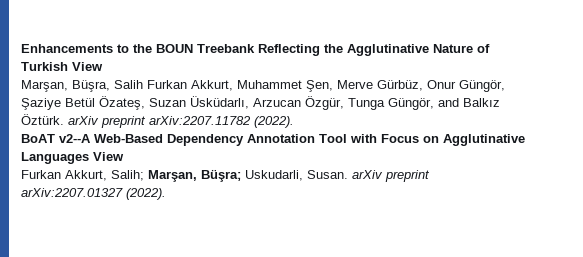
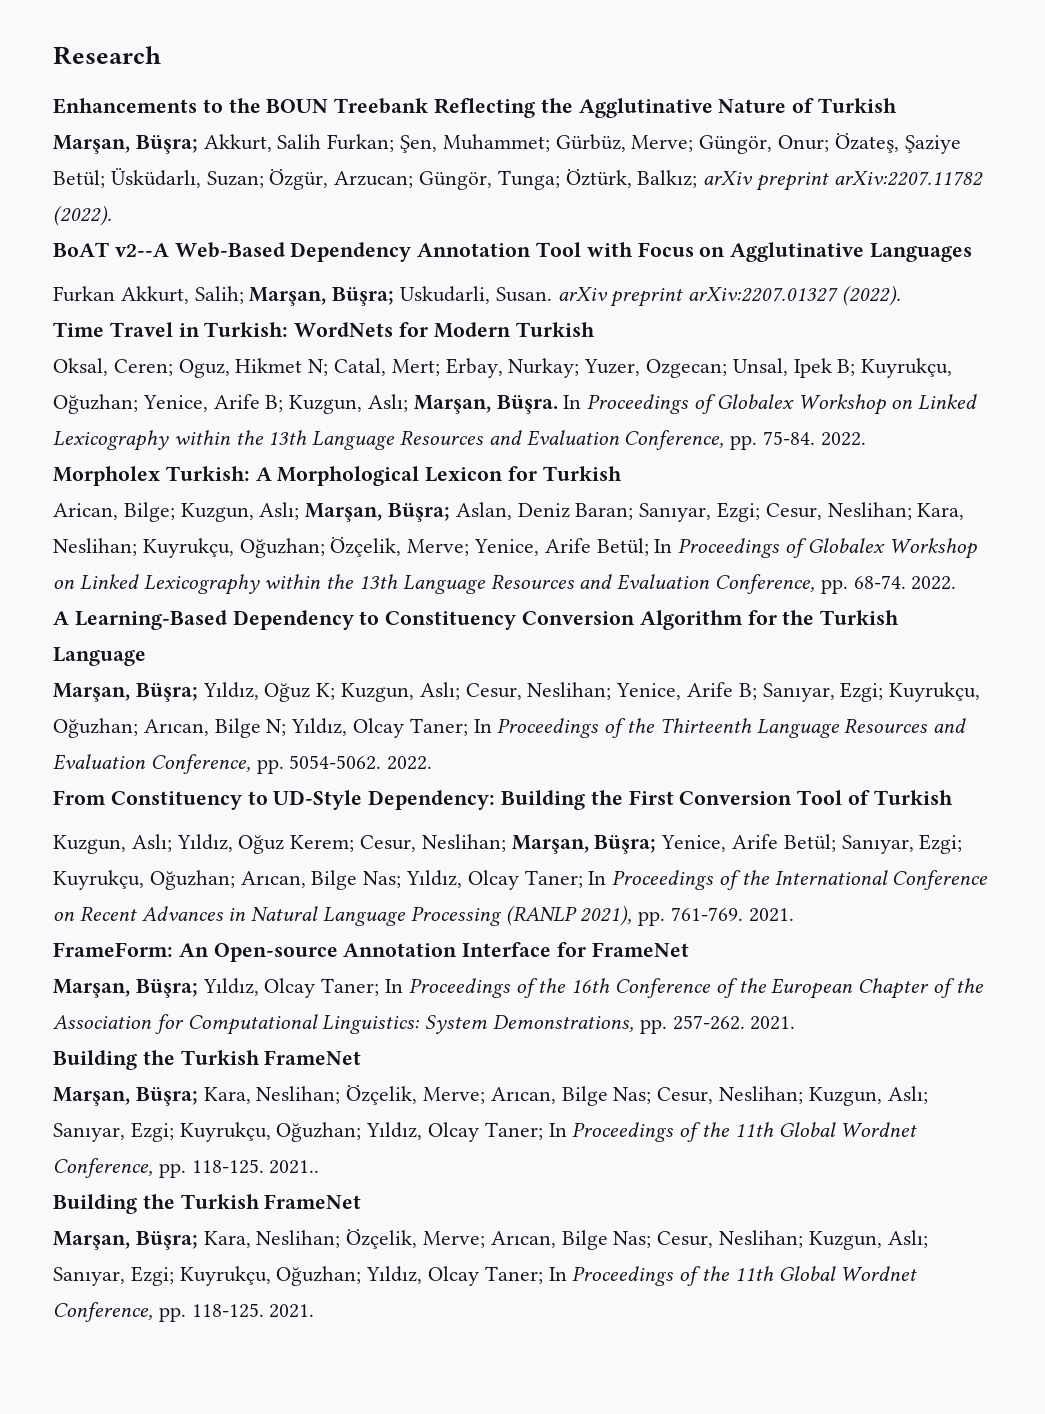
+ Research
- Enhancements to the BOUN Treebank Reflecting the Agglutinative Nature of Turkish View
- Marşan, Büşra, Salih Furkan Akkurt, Muhammet Şen, Merve Gürbüz, Onur Güngör, Şaziye Betül Özateş, Suzan Üsküdarlı, Arzucan Özgür, Tunga Güngör, and Balkız Öztürk. arXiv preprint arXiv:2207.11782 (2022).
+ Enhancements to the BOUN Treebank Reflecting the Agglutinative Nature of Turkish
+ Marşan, Büşra; Akkurt, Salih Furkan; Şen, Muhammet; Gürbüz, Merve; Güngör, Onur; Özateş, Şaziye Betül; Üsküdarlı, Suzan; Özgür, Arzucan; Güngör, Tunga; Öztürk, Balkız; arXiv preprint arXiv:2207.11782 (2022).
- BoAT v2--A Web-Based Dependency Annotation Tool with Focus on Agglutinative Languages View
+ BoAT v2--A Web-Based Dependency Annotation Tool with Focus on Agglutinative Languages
+ Time Travel in Turkish: WordNets for Modern Turkish
+ Oksal, Ceren; Oguz, Hikmet N; Catal, Mert; Erbay, Nurkay; Yuzer, Ozgecan; Unsal, Ipek B; Kuyrukçu, Oğuzhan; Yenice, Arife B; Kuzgun, Aslı; Marşan, Büşra. In Proceedings of Globalex Workshop on Linked Lexicography within the 13th Language Resources and Evaluation Conference, pp. 75-84. 2022.
+ Morpholex Turkish: A Morphological Lexicon for Turkish
+ Arican, Bilge; Kuzgun, Aslı; Marşan, Büşra; Aslan, Deniz Baran; Sanıyar, Ezgi; Cesur, Neslihan; Kara, Neslihan; Kuyrukçu, Oğuzhan; Özçelik, Merve; Yenice, Arife Betül; In Proceedings of Globalex Workshop on Linked Lexicography within the 13th Language Resources and Evaluation Conference, pp. 68-74. 2022.
+ A Learning-Based Dependency to Constituency Conversion Algorithm for the Turkish Language
+ Marşan, Büşra; Yıldız, Oğuz K; Kuzgun, Aslı; Cesur, Neslihan; Yenice, Arife B; Sanıyar, Ezgi; Kuyrukçu, Oğuzhan; Arıcan, Bilge N; Yıldız, Olcay Taner; In Proceedings of the Thirteenth Language Resources and Evaluation Conference, pp. 5054-5062. 2022.
+ From Constituency to UD-Style Dependency: Building the First Conversion Tool of Turkish
+ Kuzgun, Aslı; Yıldız, Oğuz Kerem; Cesur, Neslihan; Marşan, Büşra; Yenice, Arife Betül; Sanıyar, Ezgi; Kuyrukçu, Oğuzhan; Arıcan, Bilge Nas; Yıldız, Olcay Taner; In Proceedings of the International Conference on Recent Advances in Natural Language Processing (RANLP 2021), pp. 761-769. 2021.
+ FrameForm: An Open-source Annotation Interface for FrameNet
+ Marşan, Büşra; Yıldız, Olcay Taner; In Proceedings of the 16th Conference of the European Chapter of the Association for Computational Linguistics: System Demonstrations, pp. 257-262. 2021.
+ Building the Turkish FrameNet
+ Marşan, Büşra; Kara, Neslihan; Özçelik, Merve; Arıcan, Bilge Nas; Cesur, Neslihan; Kuzgun, Aslı; Sanıyar, Ezgi; Kuyrukçu, Oğuzhan; Yıldız, Olcay Taner; In Proceedings of the 11th Global Wordnet Conference, pp. 118-125. 2021..
+ Building the Turkish FrameNet
+ Marşan, Büşra; Kara, Neslihan; Özçelik, Merve; Arıcan, Bilge Nas; Cesur, Neslihan; Kuzgun, Aslı; Sanıyar, Ezgi; Kuyrukçu, Oğuzhan; Yıldız, Olcay Taner; In Proceedings of the 11th Global Wordnet Conference, pp. 118-125. 2021.

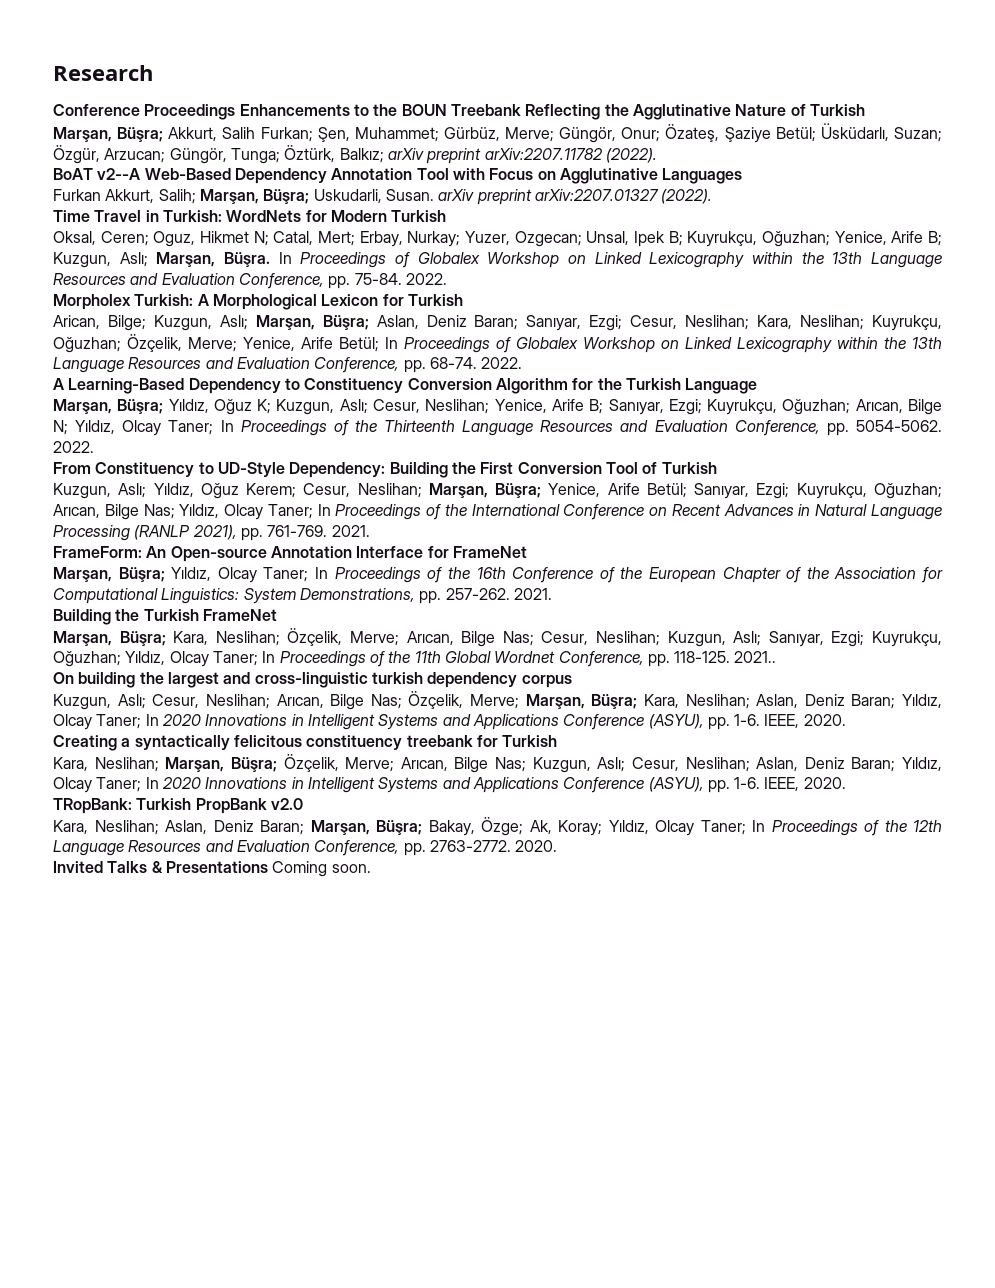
- Enhancements to the BOUN Treebank Reflecting the Agglutinative Nature of Turkish
+ Conference Proceedings Enhancements to the BOUN Treebank Reflecting the Agglutinative Nature of Turkish
  2021..
- Building the Turkish FrameNet
- Marşan, Büşra; Kara, Neslihan; Özçelik, Merve; Arıcan, Bilge Nas; Cesur, Neslihan; Kuzgun, Aslı; Sanıyar, Ezgi; Kuyrukçu, Oğuzhan; Yıldız, Olcay Taner; In Proceedings of the 11th Global Wordnet Conference, pp. 118-125. 2021.
+ On building the largest and cross-linguistic turkish dependency corpus
+ Kuzgun, Aslı; Cesur, Neslihan; Arıcan, Bilge Nas; Özçelik, Merve; Marşan, Büşra; Kara, Neslihan; Aslan, Deniz Baran; Yıldız, Olcay Taner; In 2020 Innovations in Intelligent Systems and Applications Conference (ASYU), pp. 1-6. IEEE, 2020.
+ Creating a syntactically felicitous constituency treebank for Turkish
+ Kara, Neslihan; Marşan, Büşra; Özçelik, Merve; Arıcan, Bilge Nas; Kuzgun, Aslı; Cesur, Neslihan; Aslan, Deniz Baran; Yıldız, Olcay Taner; In 2020 Innovations in Intelligent Systems and Applications Conference (ASYU), pp. 1-6. IEEE, 2020.
+ TRopBank: Turkish PropBank v2.0
+ Kara, Neslihan; Aslan, Deniz Baran; Marşan, Büşra; Bakay, Özge; Ak, Koray; Yıldız, Olcay Taner; In Proceedings of the 12th Language Resources and Evaluation Conference, pp. 2763-2772. 2020.
+ Invited Talks & Presentations Coming soon.

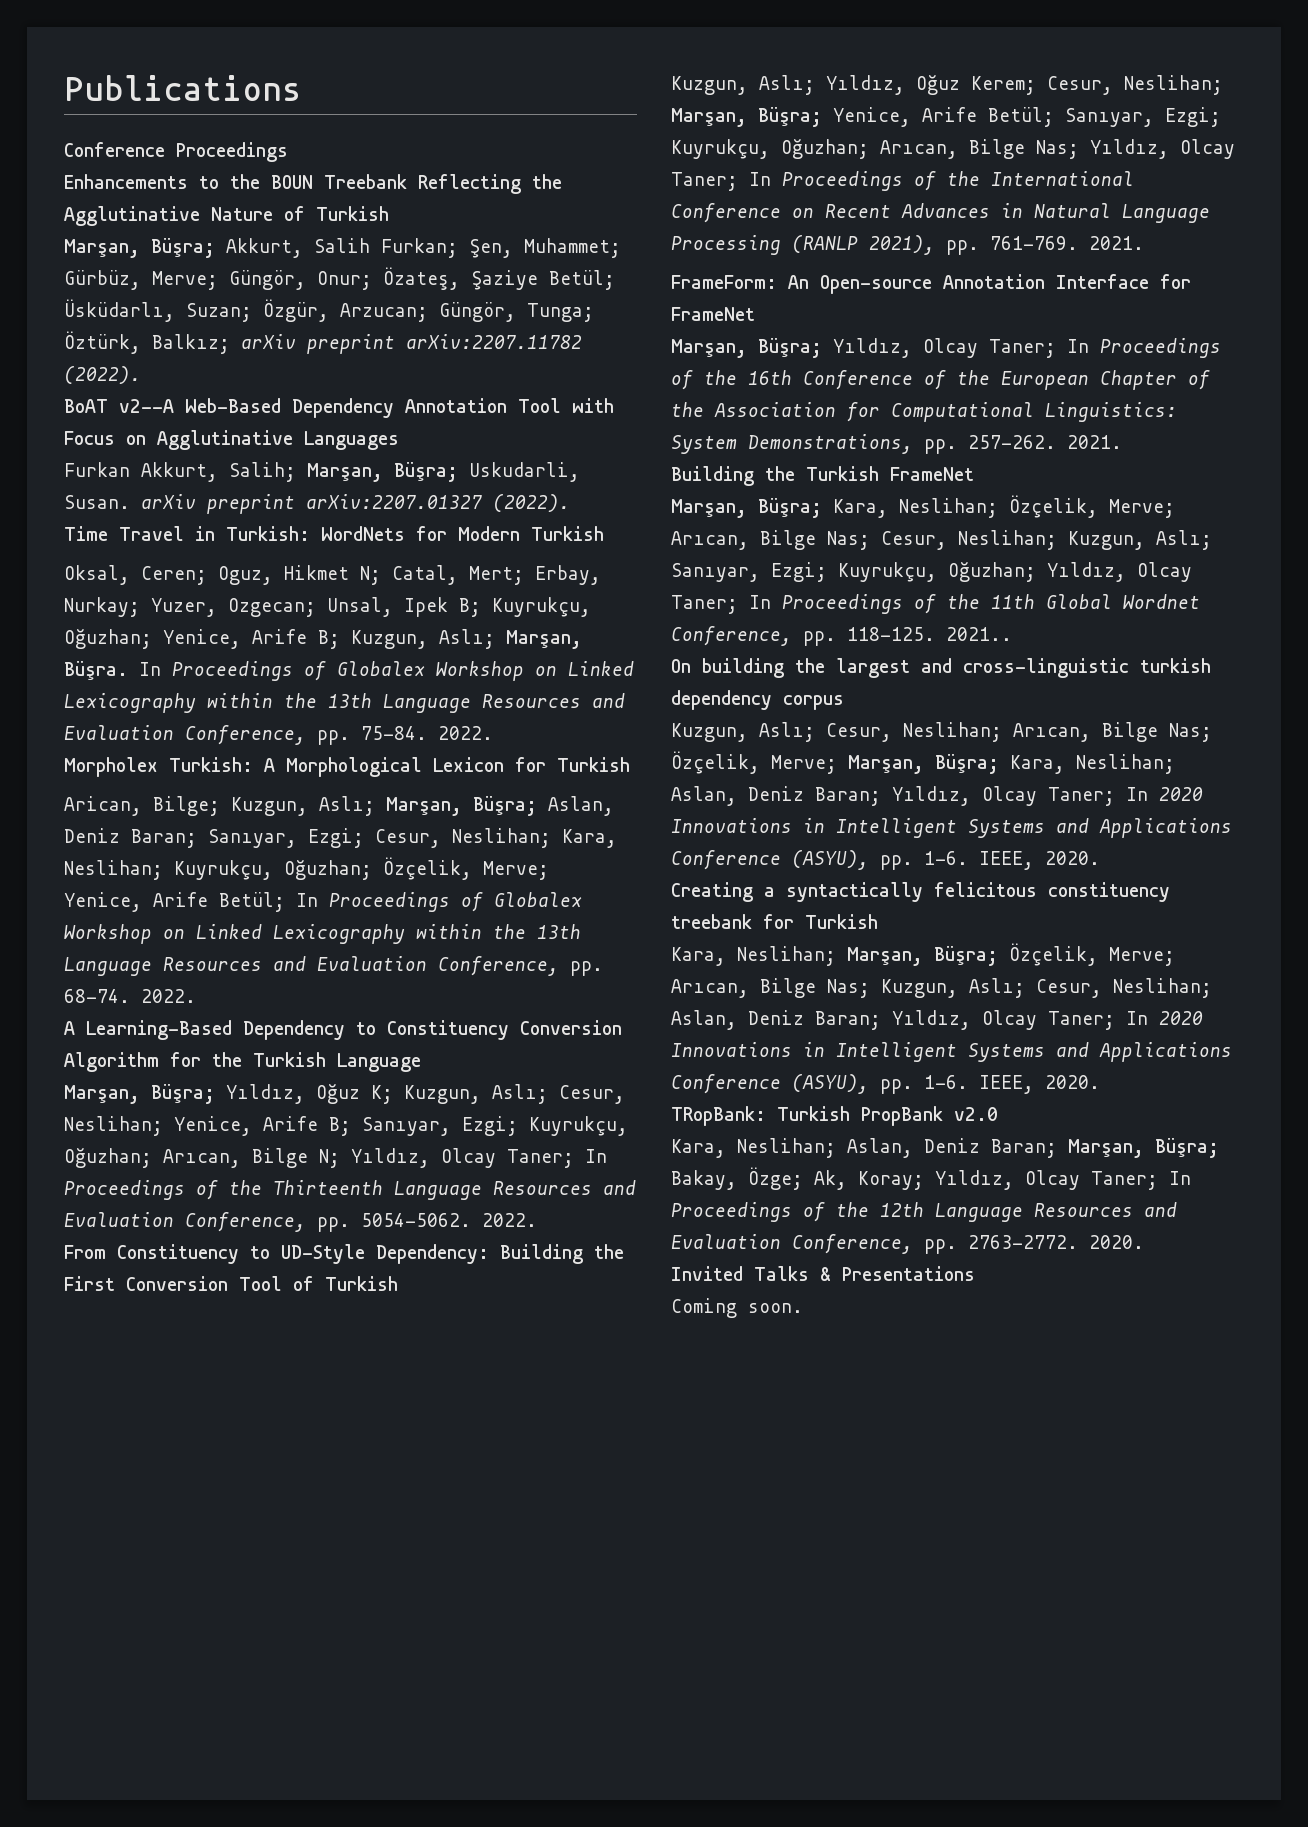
- Research
+ Publications
- Conference Proceedings Enhancements to the BOUN Treebank Reflecting the Agglutinative Nature of Turkish
+ Conference Proceedings
+ Enhancements to the BOUN Treebank Reflecting the Agglutinative Nature of Turkish
- Invited Talks & Presentations Coming soon.
+ Invited Talks & Presentations
+ Coming soon.

